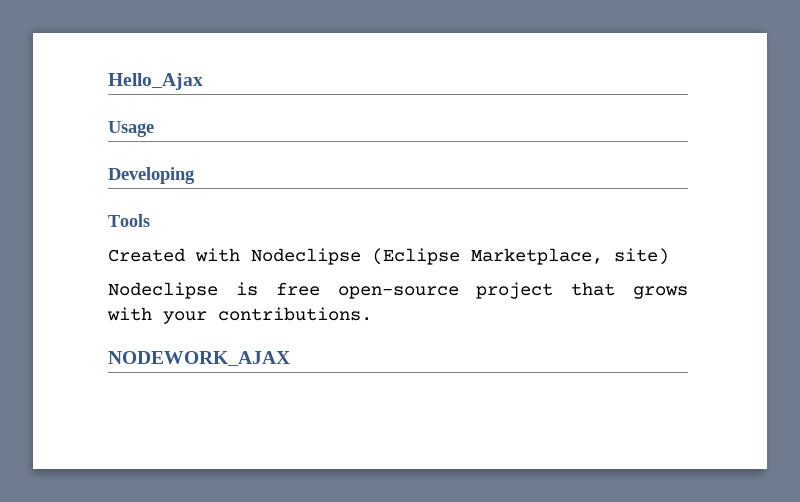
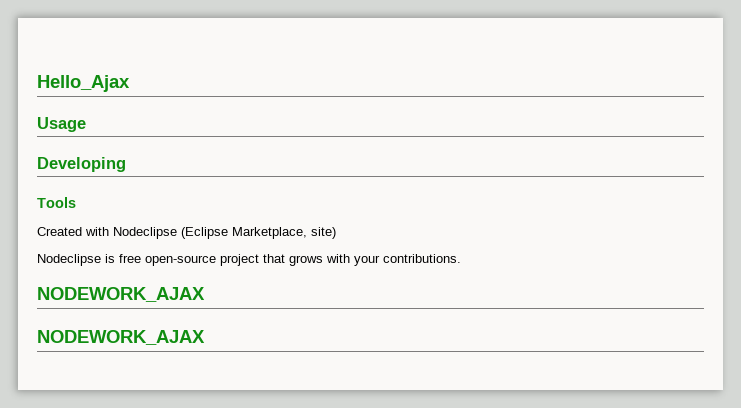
  Nodeclipse is free open-source project that grows with your contributions.
+ NODEWORK_AJAX

